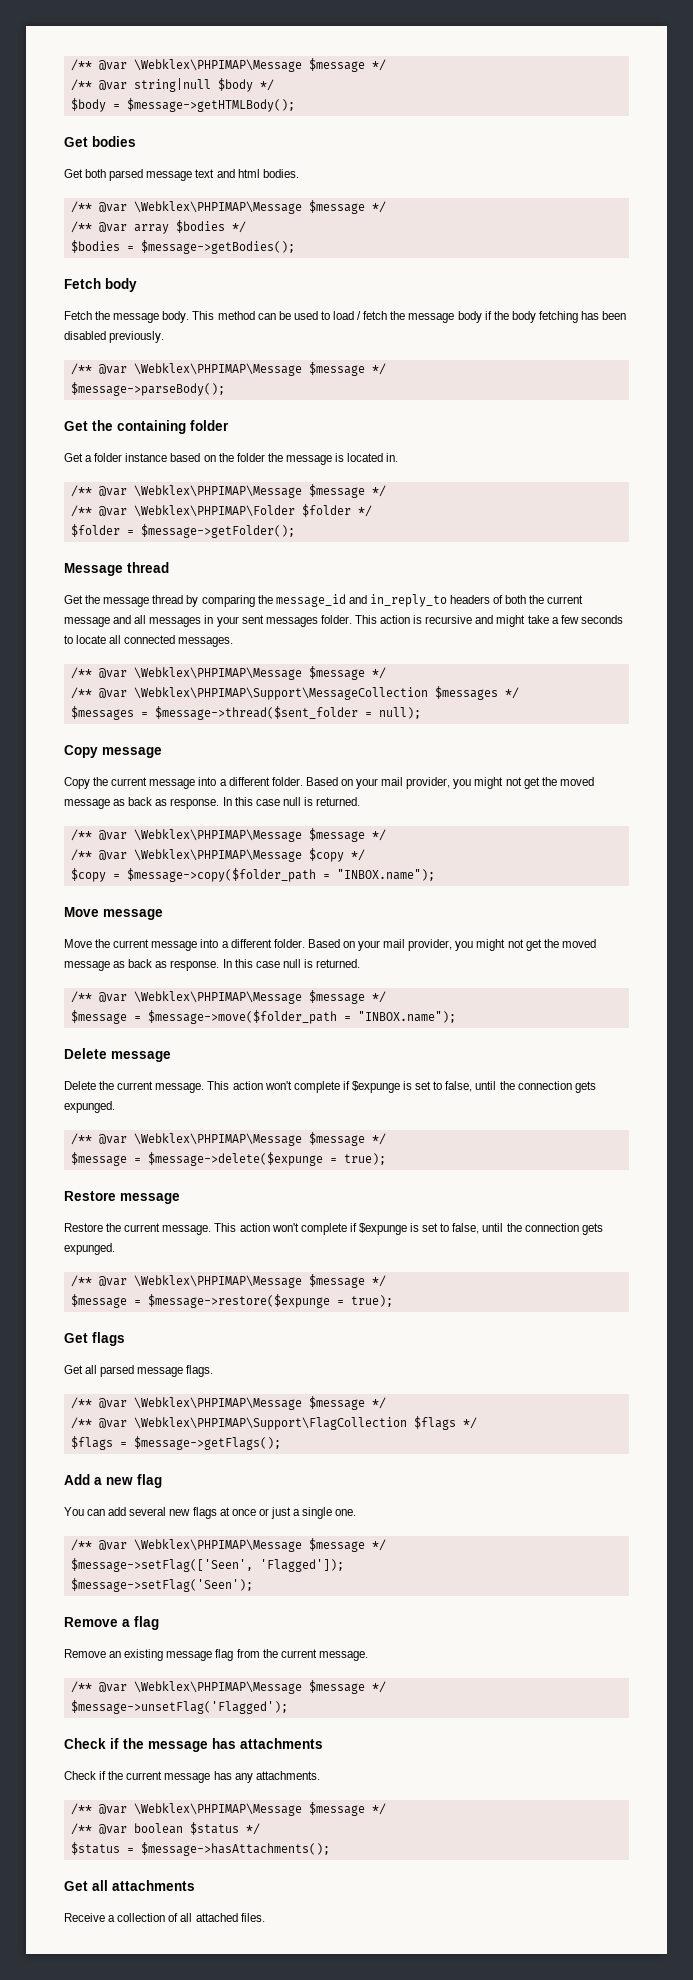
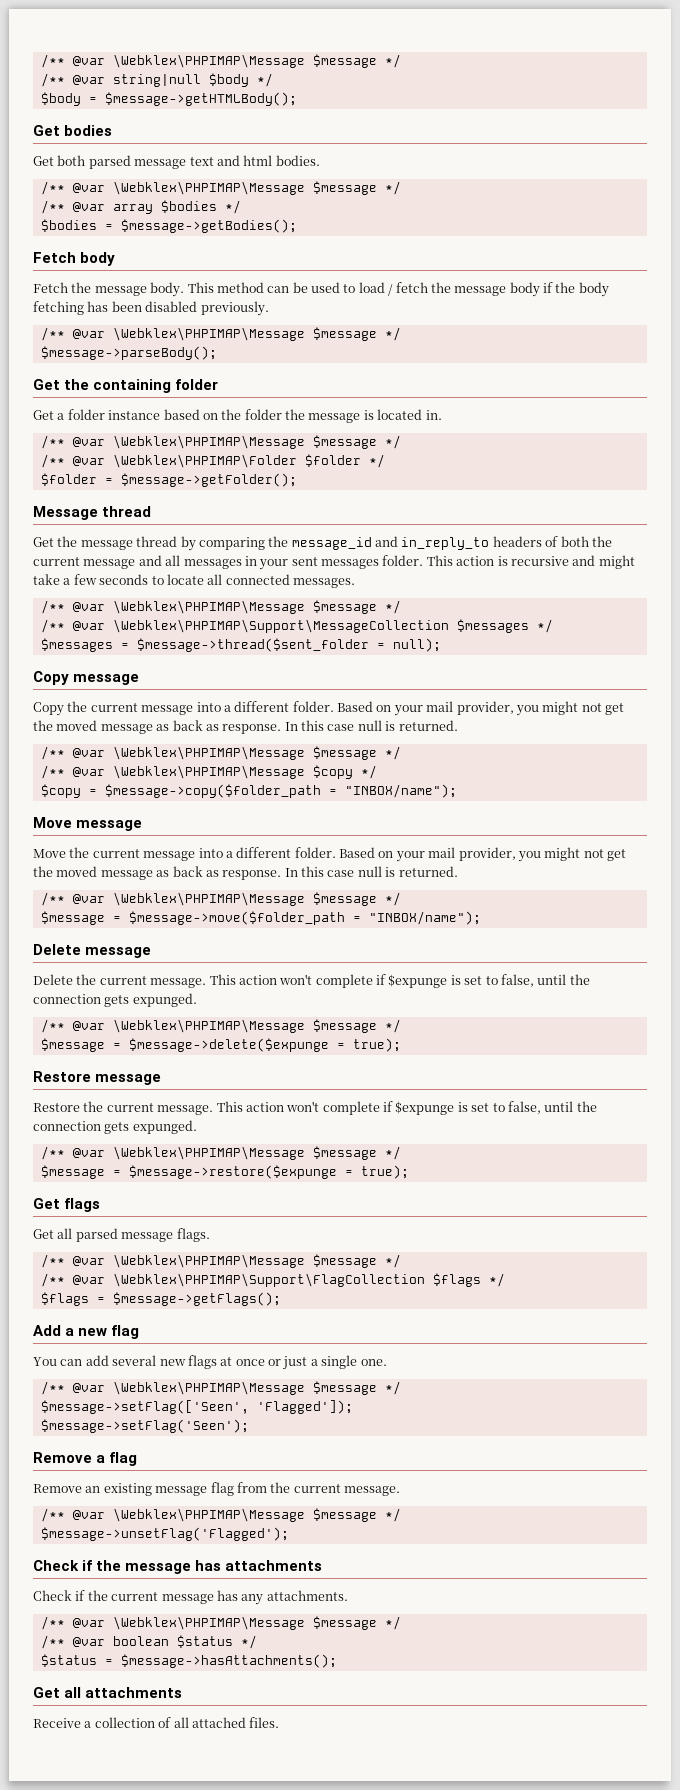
- $copy = $message->copy($folder_path = "INBOX.name");
+ $copy = $message->copy($folder_path = "INBOX/name");
- $message = $message->move($folder_path = "INBOX.name");
+ $message = $message->move($folder_path = "INBOX/name");

